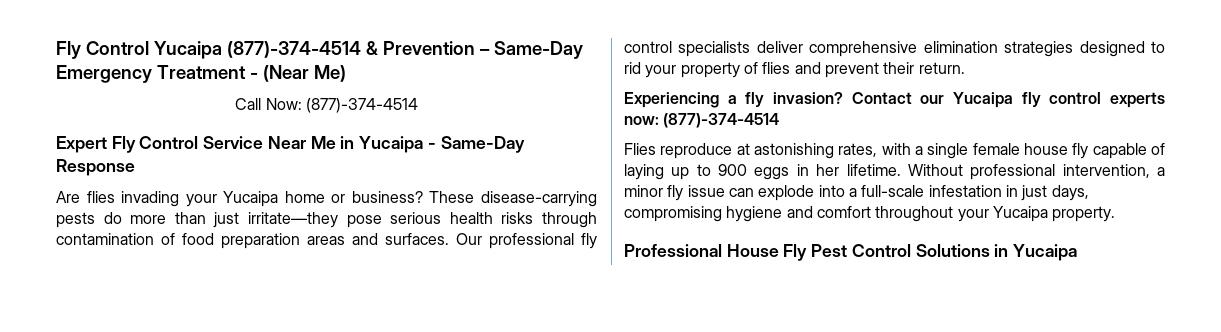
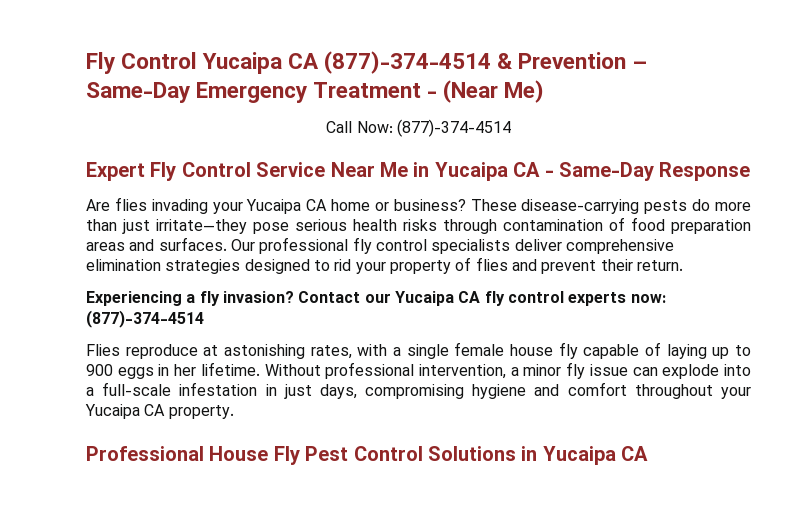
- Fly Control Yucaipa (877)-374-4514 & Prevention – Same-Day Emergency Treatment - (Near Me)
+ Fly Control Yucaipa CA (877)-374-4514 & Prevention – Same-Day Emergency Treatment - (Near Me)
- Expert Fly Control Service Near Me in Yucaipa - Same-Day Response
+ Expert Fly Control Service Near Me in Yucaipa CA - Same-Day Response
- Are flies invading your Yucaipa home or business?
+ Are flies invading your Yucaipa CA home or business?
- Contact our Yucaipa fly control experts now: (877)-374-4514
+ Contact our Yucaipa CA fly control experts now: (877)-374-4514
- Without professional intervention, a minor fly issue can explode into a full-scale infestation in just days, compromising hygiene and comfort throughout your Yucaipa property.
+ Without professional intervention, a minor fly issue can explode into a full-scale infestation in just days, compromising hygiene and comfort throughout your Yucaipa CA property.
- Professional House Fly Pest Control Solutions in Yucaipa
+ Professional House Fly Pest Control Solutions in Yucaipa CA

